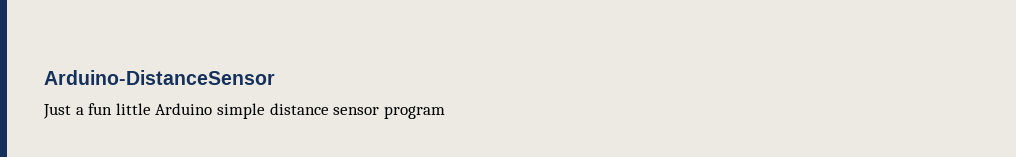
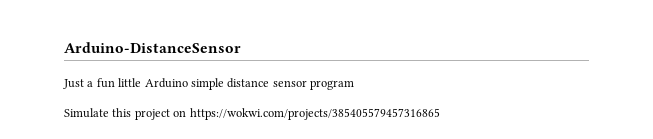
+ Simulate this project on https://wokwi.com/projects/385405579457316865

